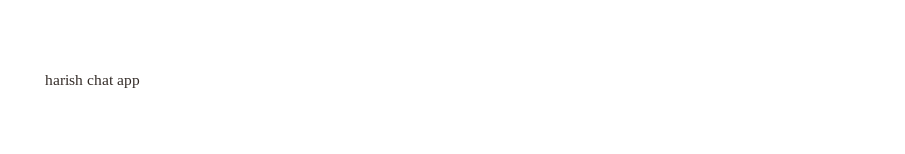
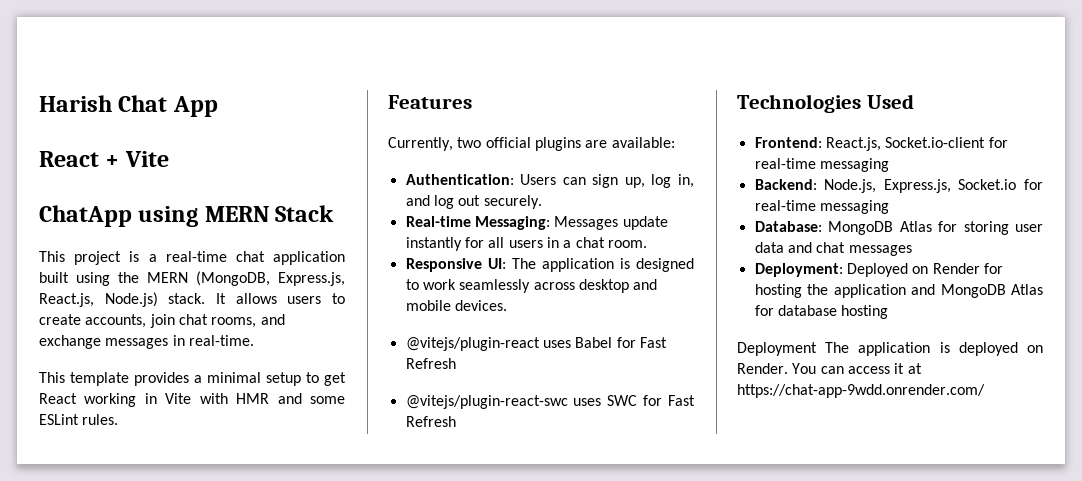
- harish chat app
+ Harish Chat App
+ React + Vite
+ ChatApp using MERN Stack
+ This project is a real-time chat application built using the MERN (MongoDB, Express.js, React.js, Node.js) stack. It allows users to create accounts, join chat rooms, and exchange messages in real-time.
+ This template provides a minimal setup to get React working in Vite with HMR and some ESLint rules.
+ Features
+ Currently, two official plugins are available:
+ Authentication: Users can sign up, log in, and log out securely.
+ Real-time Messaging: Messages update instantly for all users in a chat room.
+ Responsive UI: The application is designed to work seamlessly across desktop and mobile devices.
+ @vitejs/plugin-react uses Babel for Fast Refresh
+ @vitejs/plugin-react-swc uses SWC for Fast Refresh
+ Technologies Used
+ Frontend: React.js, Socket.io-client for real-time messaging
+ Backend: Node.js, Express.js, Socket.io for real-time messaging
+ Database: MongoDB Atlas for storing user data and chat messages
+ Deployment: Deployed on Render for hosting the application and MongoDB Atlas for database hosting
+ Deployment The application is deployed on Render. You can access it at https://chat-app-9wdd.onrender.com/

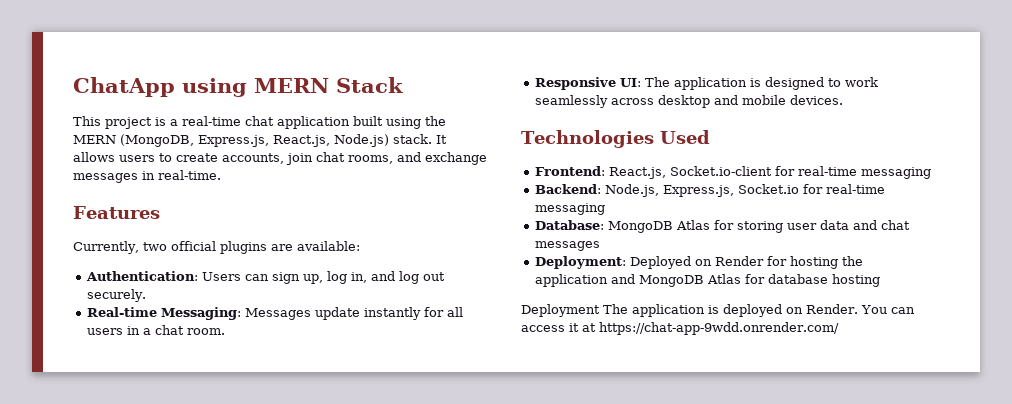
- Harish Chat App
- React + Vite
- This template provides a minimal setup to get React working in Vite with HMR and some ESLint rules.
- @vitejs/plugin-react uses Babel for Fast Refresh
- @vitejs/plugin-react-swc uses SWC for Fast Refresh

